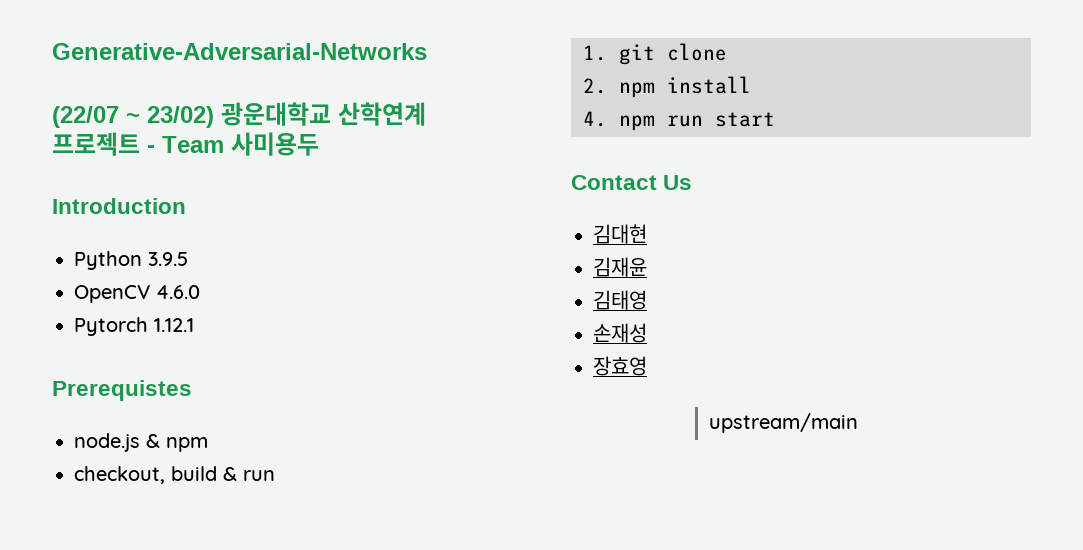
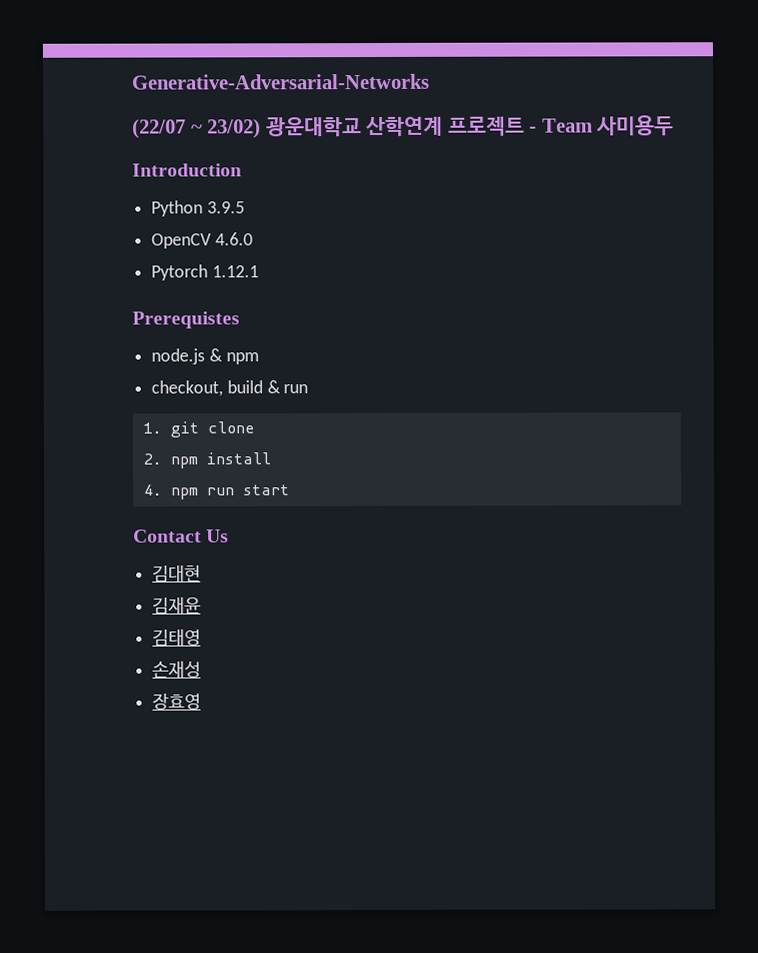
- upstream/main

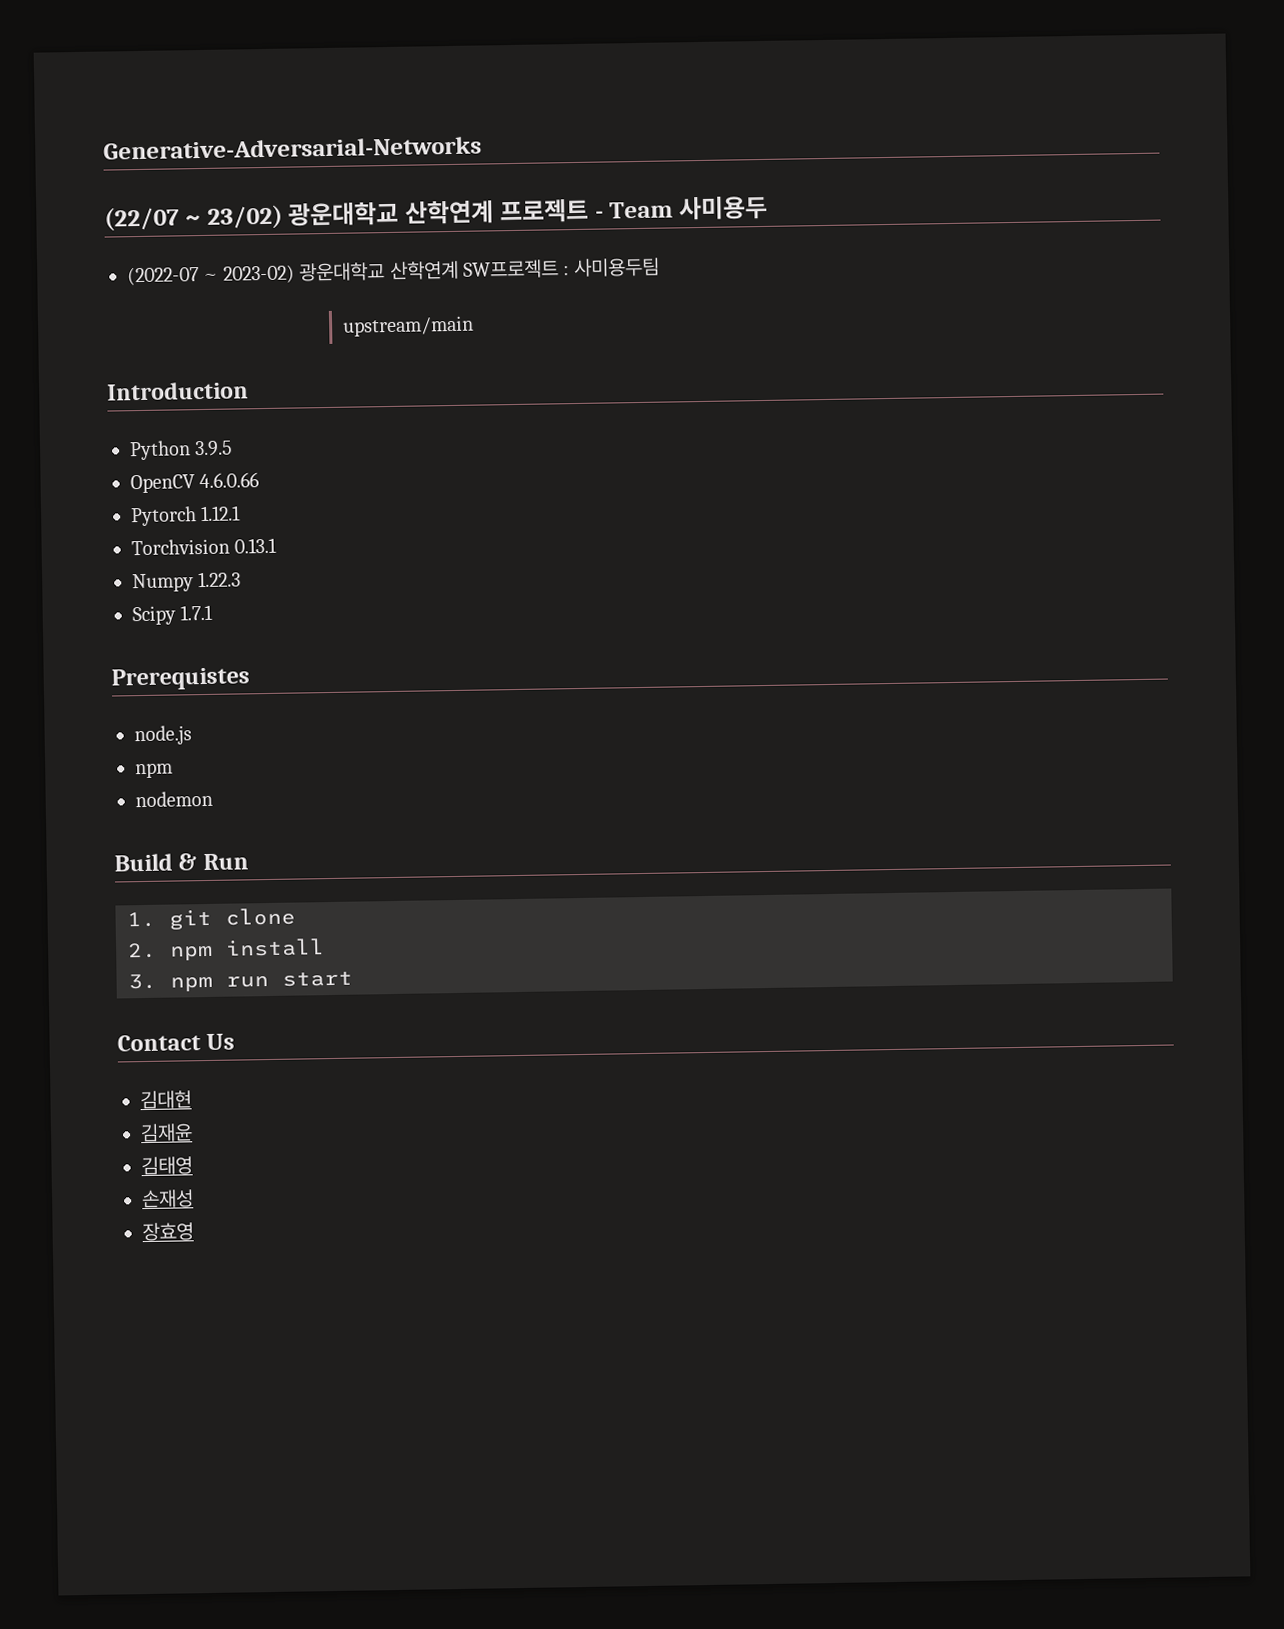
+ (2022-07 ~ 2023-02) 광운대학교 산학연계 SW프로젝트 : 사미용두팀
+ upstream/main
- OpenCV 4.6.0
+ OpenCV 4.6.0.66
+ Torchvision 0.13.1
+ Numpy 1.22.3
+ Scipy 1.7.1
- node.js & npm
+ node.js
+ npm
- checkout, build & run
+ nodemon
+ Build & Run
- 4. npm run start
+ 3. npm run start

